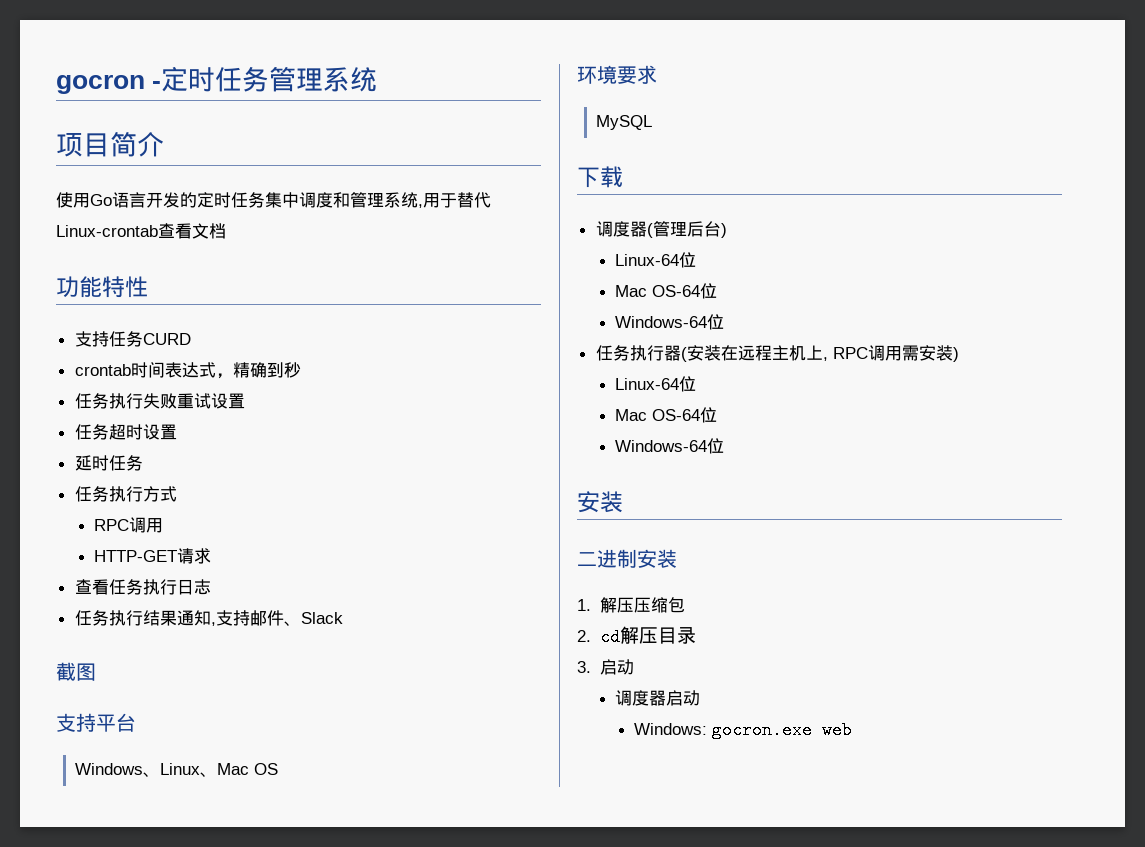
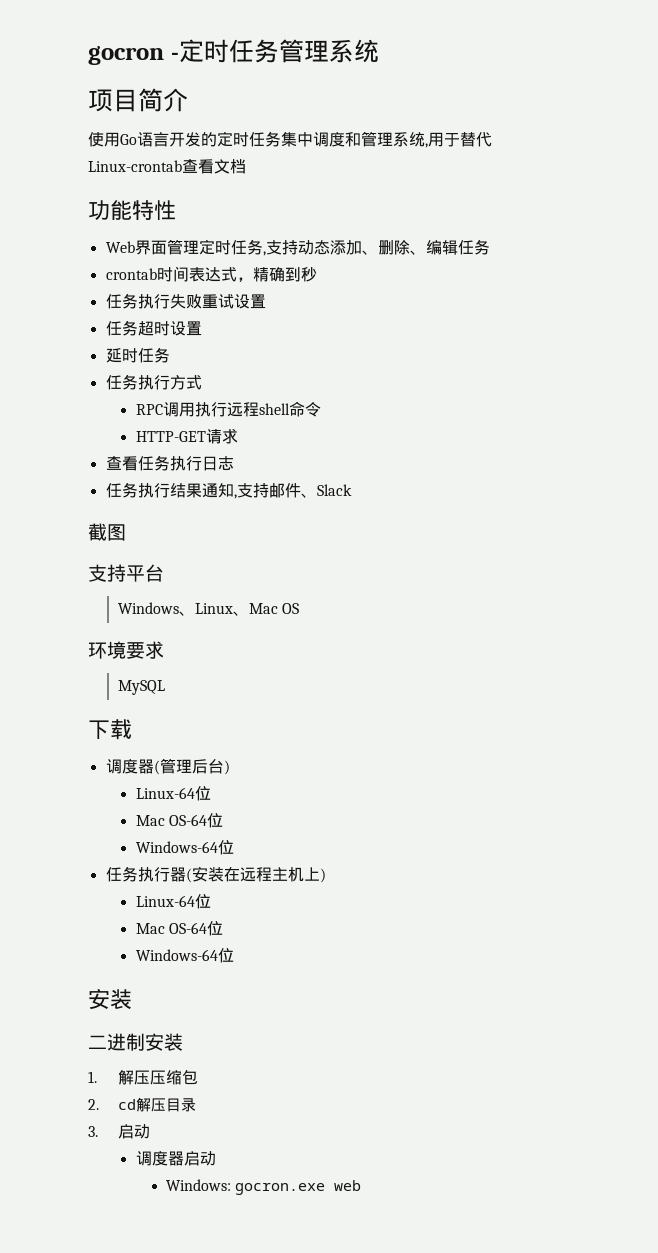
- 支持任务CURD
+ Web界面管理定时任务,支持动态添加、删除、编辑任务
  任务执行方式
- RPC调用
+ RPC调用执行远程shell命令
- 任务执行器(安装在远程主机上, RPC调用需安装)
+ 任务执行器(安装在远程主机上)

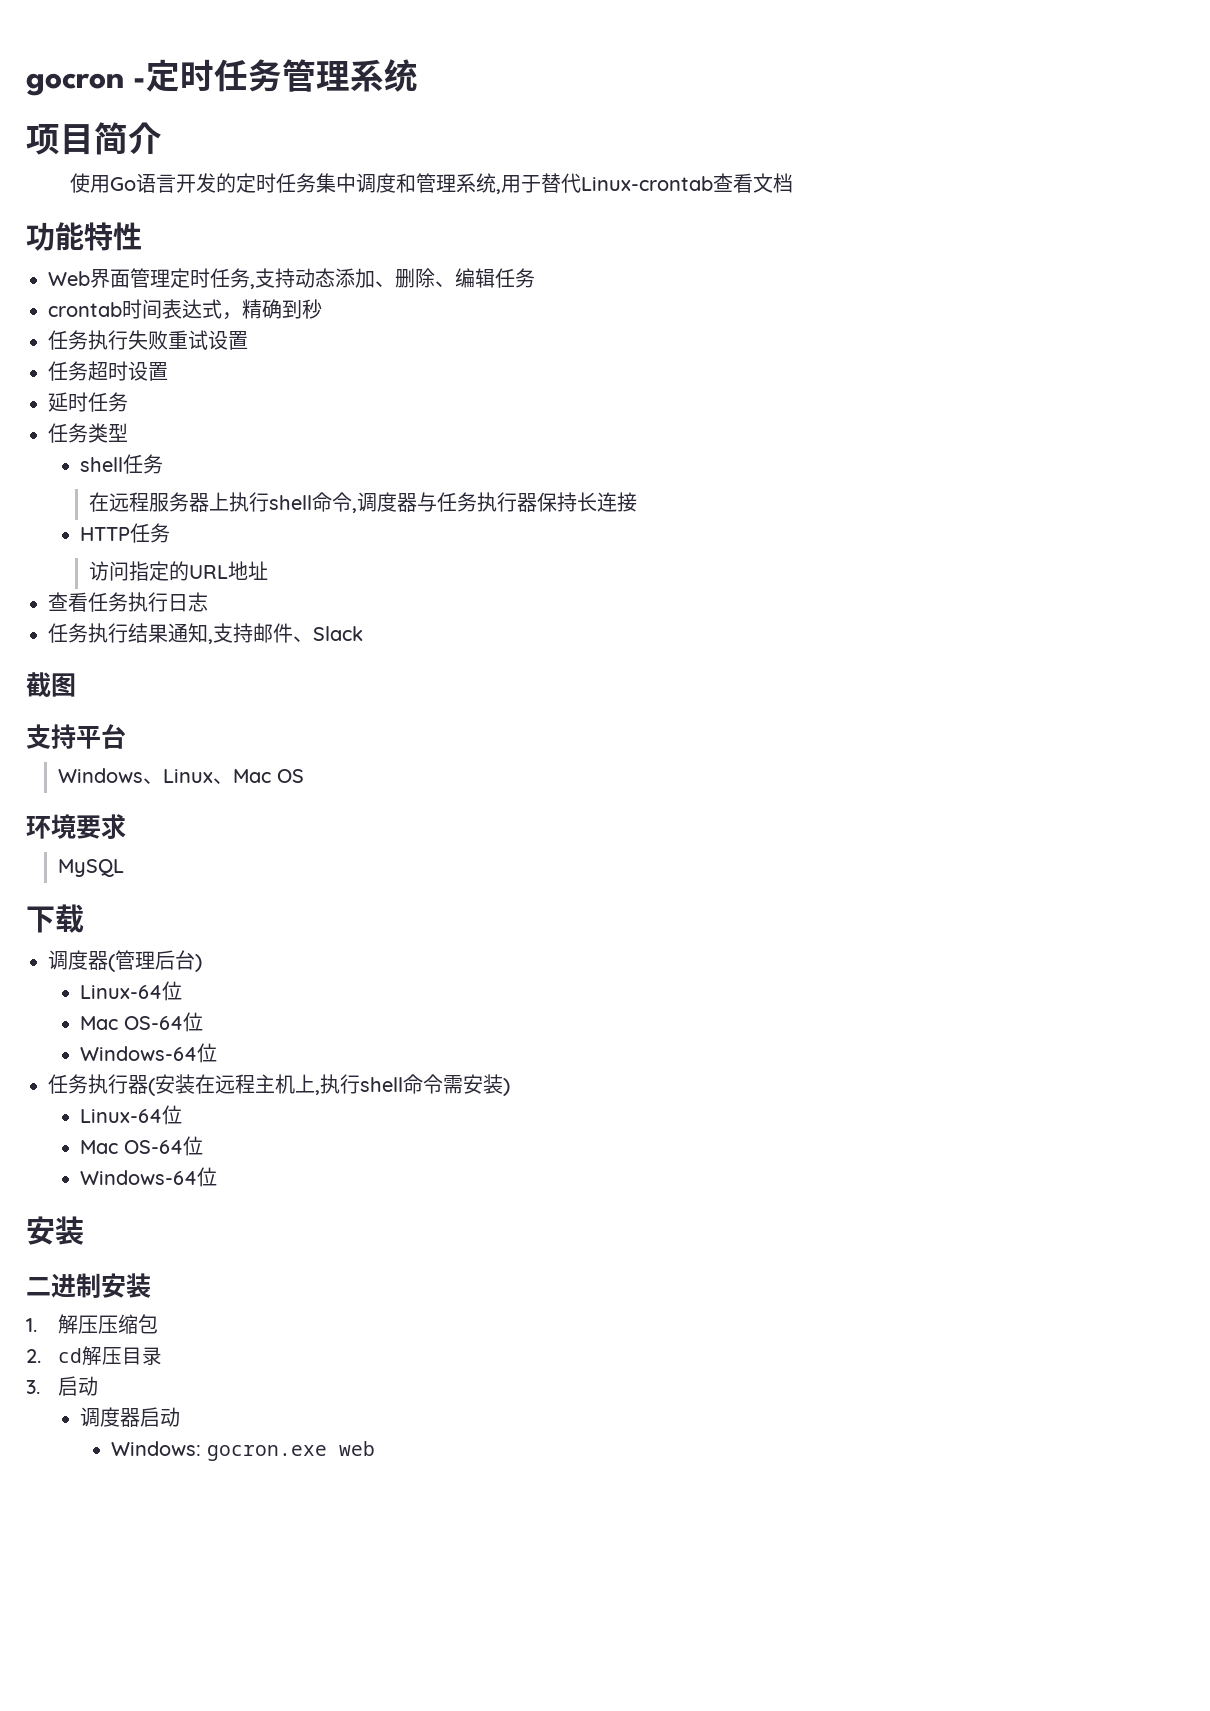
- 任务执行方式
- RPC调用执行远程shell命令
- HTTP-GET请求
+ 任务类型
+ shell任务
+ 在远程服务器上执行shell命令,调度器与任务执行器保持长连接
+ HTTP任务
+ 访问指定的URL地址
- 任务执行器(安装在远程主机上)
+ 任务执行器(安装在远程主机上,执行shell命令需安装)

